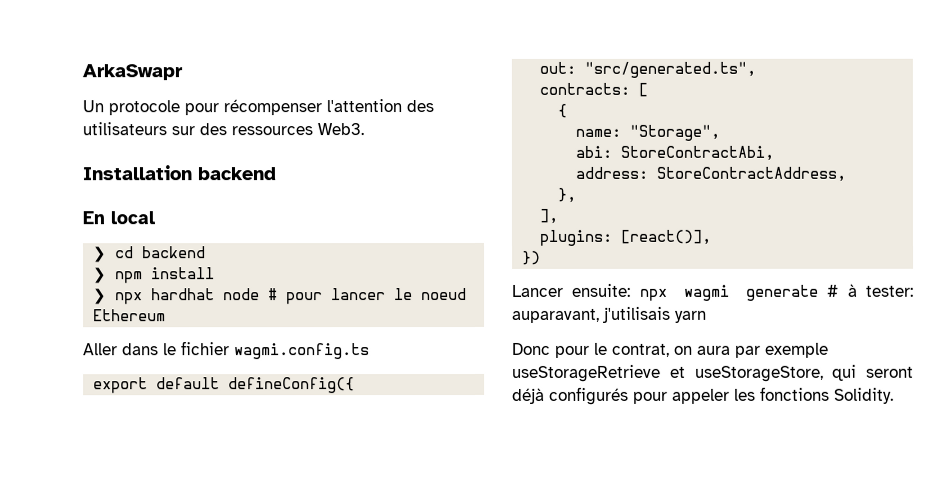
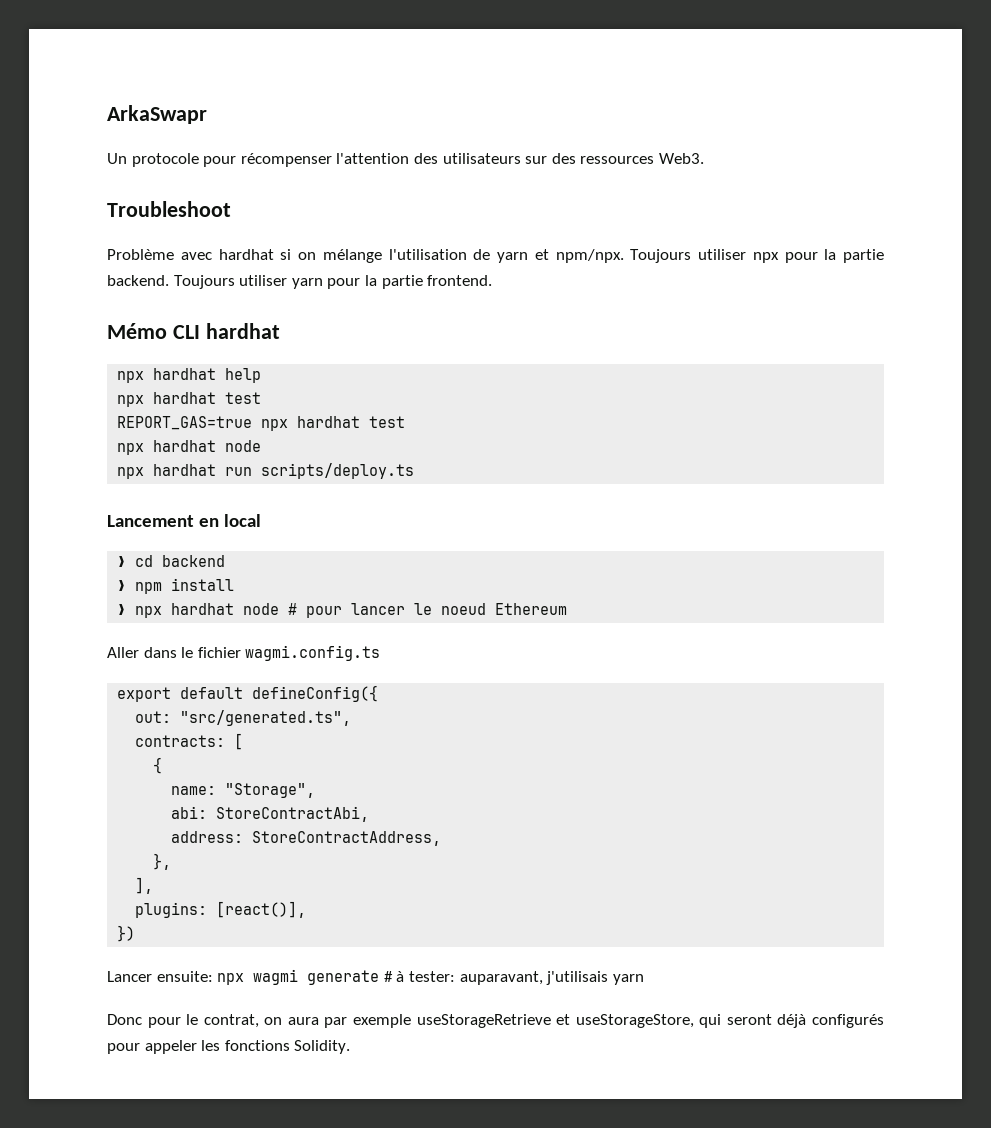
- Installation backend
- En local
+ Troubleshoot
+ Problème avec hardhat si on mélange l'utilisation de yarn et npm/npx. Toujours utiliser npx pour la partie backend. Toujours utiliser yarn pour la partie frontend.
+ Mémo CLI hardhat
+ npx hardhat help
+ npx hardhat test
+ REPORT_GAS=true npx hardhat test
+ npx hardhat node
+ npx hardhat run scripts/deploy.ts
+ Lancement en local

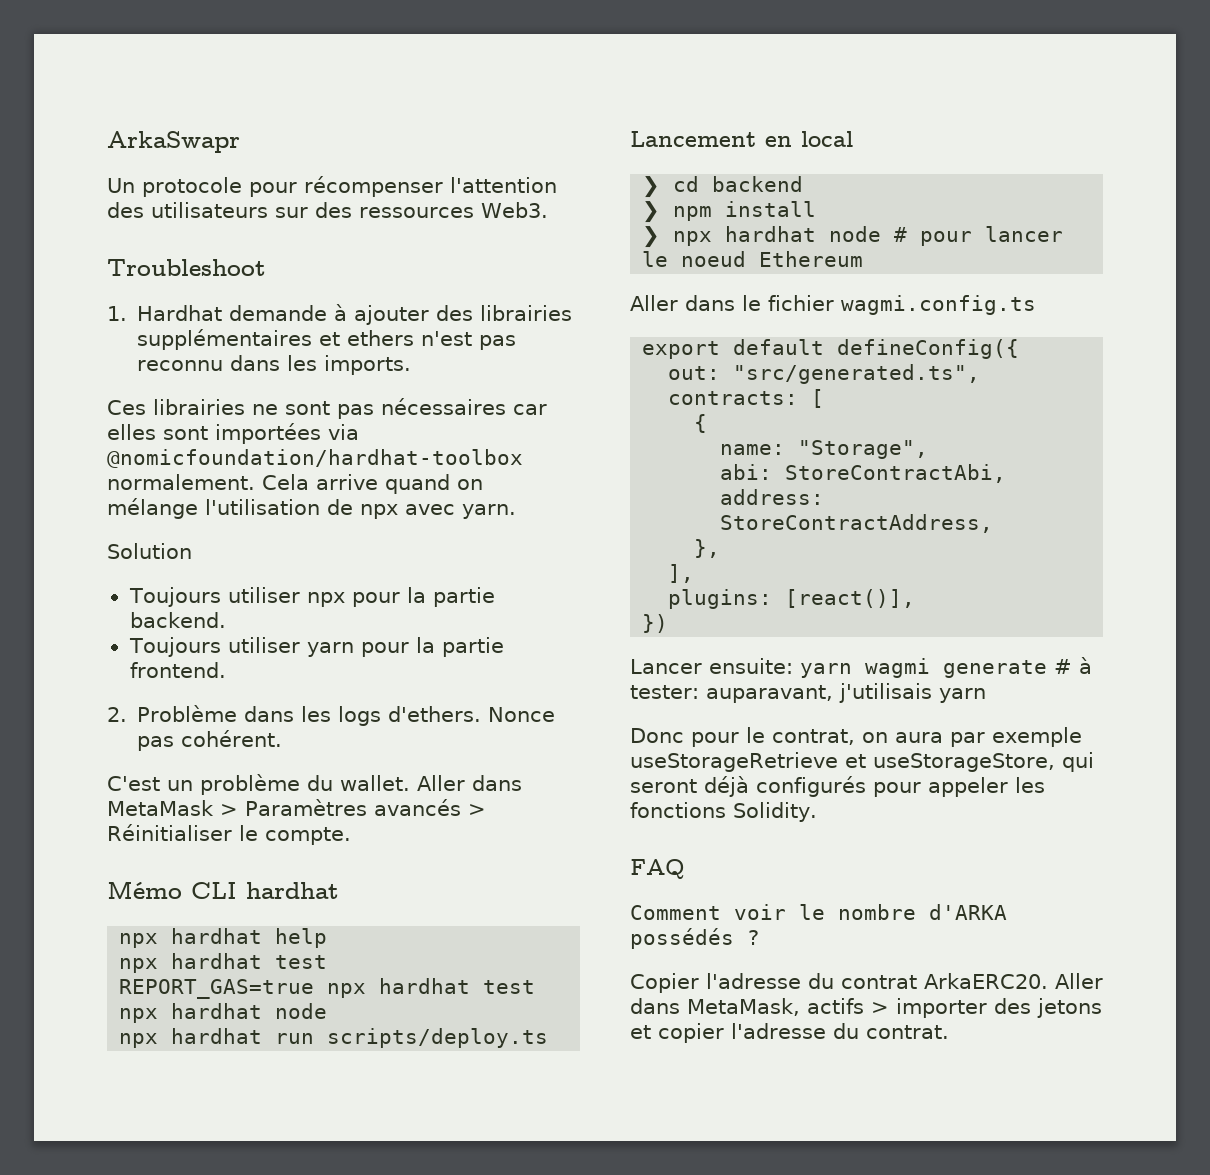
- Problème avec hardhat si on mélange l'utilisation de yarn et npm/npx. Toujours utiliser npx pour la partie backend. Toujours utiliser yarn pour la partie frontend.
+ 1. Hardhat demande à ajouter des librairies supplémentaires et ethers n'est pas reconnu dans les imports.
+ Ces librairies ne sont pas nécessaires car elles sont importées via @nomicfoundation/hardhat-toolbox normalement. Cela arrive quand on mélange l'utilisation de npx avec yarn.
+ Solution
+ Toujours utiliser npx pour la partie backend.
+ Toujours utiliser yarn pour la partie frontend.
+ 2. Problème dans les logs d'ethers. Nonce pas cohérent.
+ C'est un problème du wallet. Aller dans MetaMask > Paramètres avancés > Réinitialiser le compte.
- Lancer ensuite: npx wagmi generate # à tester: auparavant, j'utilisais yarn
+ Lancer ensuite: yarn wagmi generate # à tester: auparavant, j'utilisais yarn
+ FAQ
+ Comment voir le nombre d'ARKA possédés ?
+ Copier l'adresse du contrat ArkaERC20. Aller dans MetaMask, actifs > importer des jetons et copier l'adresse du contrat.

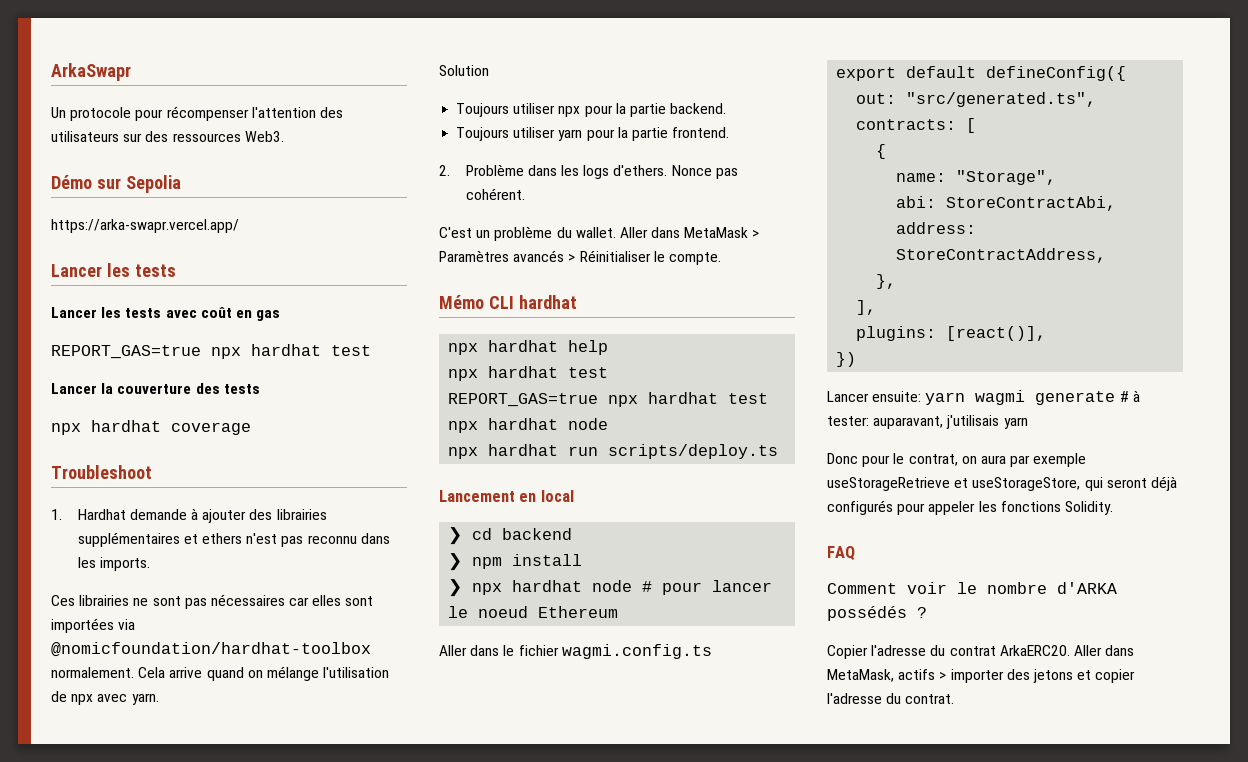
+ Démo sur Sepolia
+ https://arka-swapr.vercel.app/
+ Lancer les tests
+ Lancer les tests avec coût en gas
+ REPORT_GAS=true npx hardhat test
+ Lancer la couverture des tests
+ npx hardhat coverage

